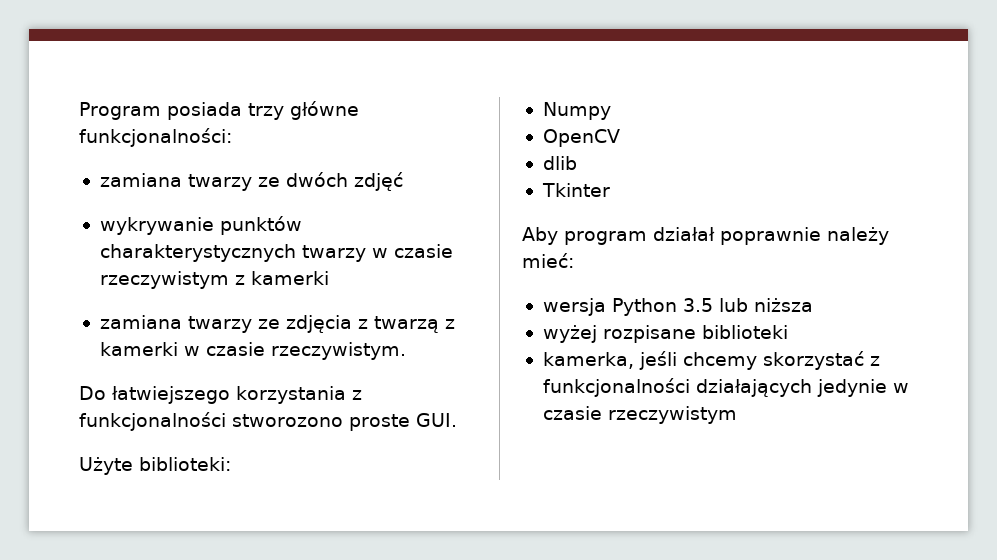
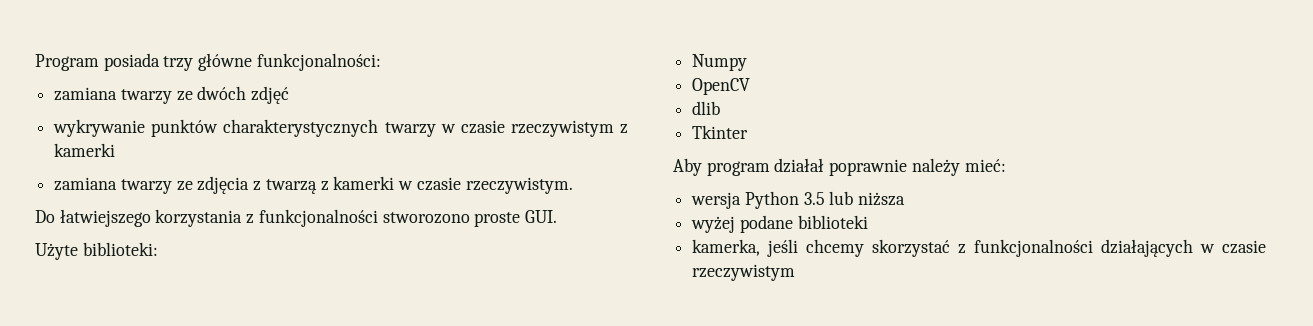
- wyżej rozpisane biblioteki
+ wyżej podane biblioteki
- kamerka, jeśli chcemy skorzystać z funkcjonalności działających jedynie w czasie rzeczywistym
+ kamerka, jeśli chcemy skorzystać z funkcjonalności działających w czasie rzeczywistym

